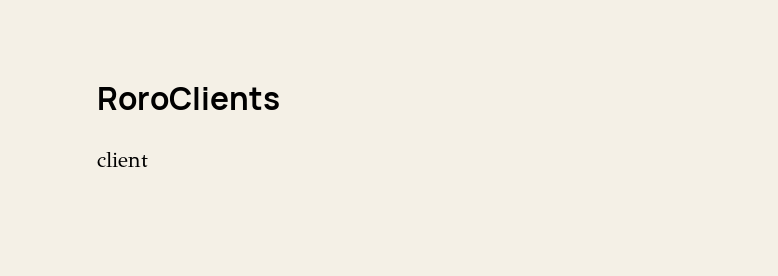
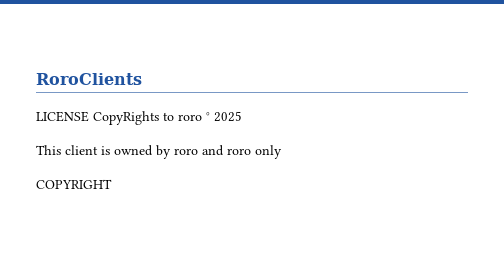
- client
+ LICENSE CopyRights to roro ° 2025
+ This client is owned by roro and roro only
+ COPYRIGHT

